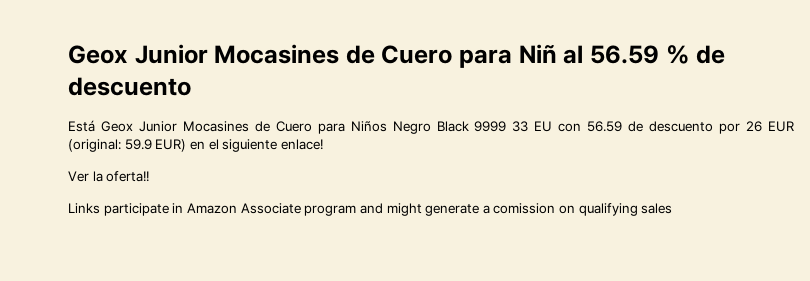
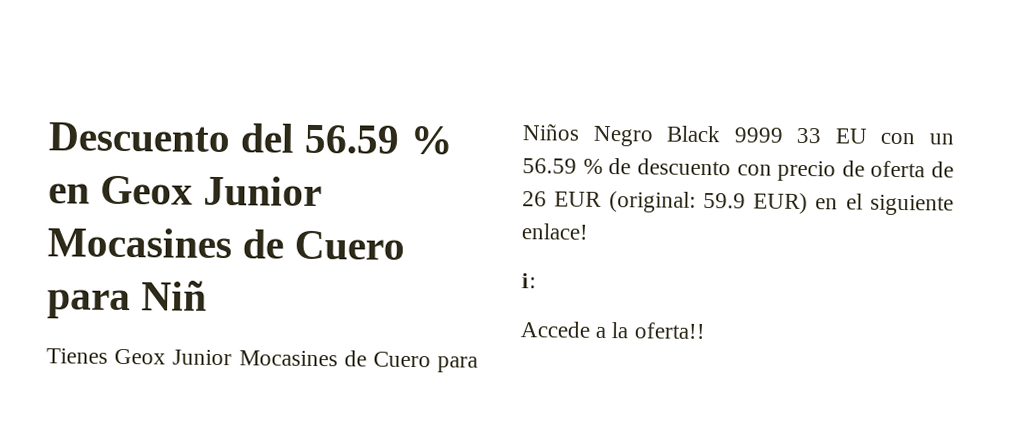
- Geox Junior Mocasines de Cuero para Niñ al 56.59 % de descuento
- Está Geox Junior Mocasines de Cuero para Niños Negro Black 9999 33 EU con 56.59 de descuento por 26 EUR (original: 59.9 EUR) en el siguiente enlace!
+ Descuento del 56.59 % en Geox Junior Mocasines de Cuero para Niñ
+ Tienes Geox Junior Mocasines de Cuero para Niños Negro Black 9999 33 EU con un 56.59 % de descuento con precio de oferta de 26 EUR (original: 59.9 EUR) en el siguiente enlace!
- Ver la oferta!!
+ ℹ:
+ Accede a la oferta!!
- Links participate in Amazon Associate program and might generate a comission on qualifying sales

